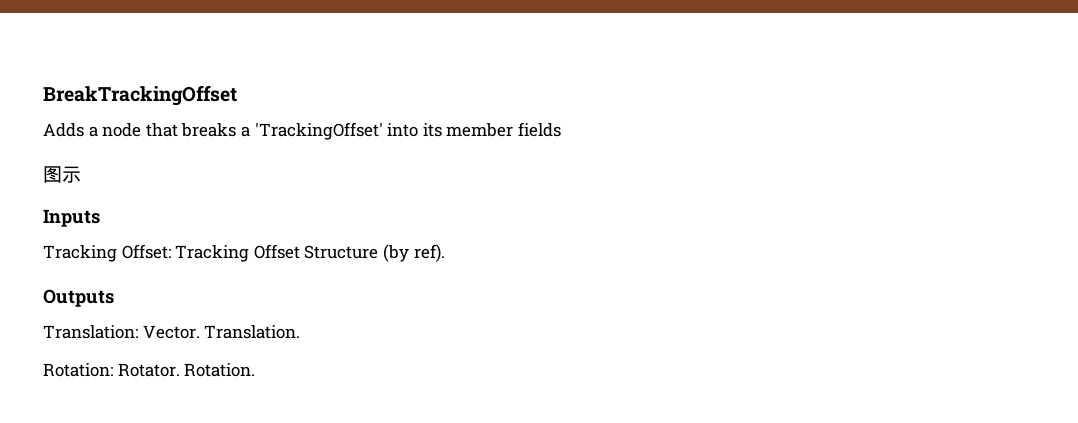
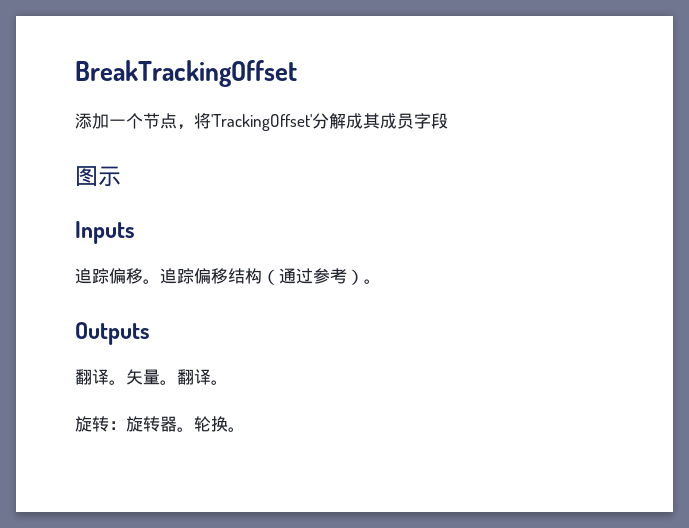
- Adds a node that breaks a 'TrackingOffset' into its member fields
+ 添加一个节点，将'TrackingOffset'分解成其成员字段
  图示
  Inputs
- Tracking Offset: Tracking Offset Structure (by ref).
+ 追踪偏移。追踪偏移结构（通过参考）。
  Outputs
- Translation: Vector. Translation.
- Rotation: Rotator. Rotation.
+ 翻译。矢量。翻译。
+ 旋转：旋转器。轮换。

